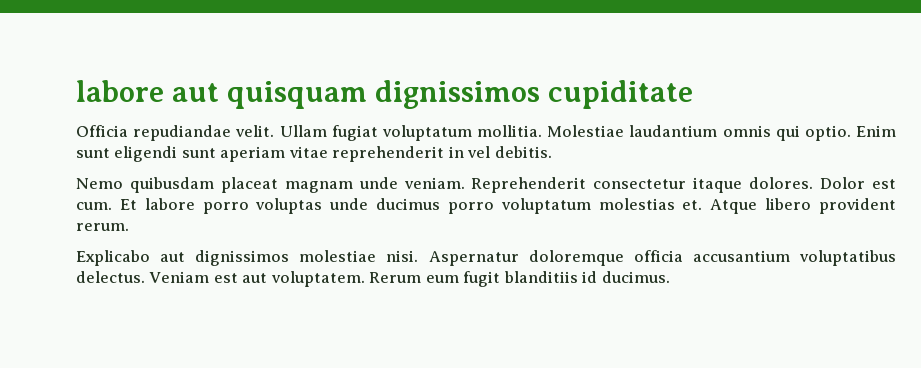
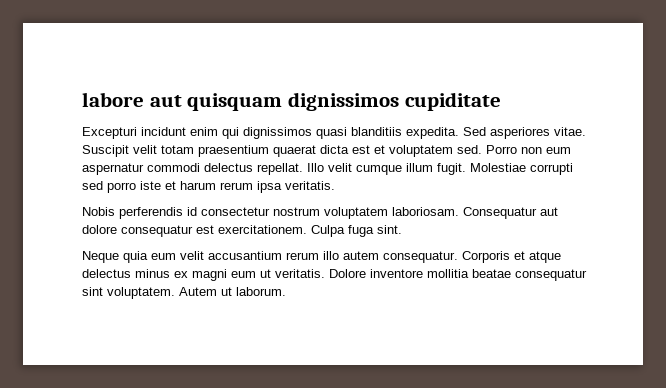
- Officia repudiandae velit. Ullam fugiat voluptatum mollitia. Molestiae laudantium omnis qui optio. Enim sunt eligendi sunt aperiam vitae reprehenderit in vel debitis.
- Nemo quibusdam placeat magnam unde veniam. Reprehenderit consectetur itaque dolores. Dolor est cum. Et labore porro voluptas unde ducimus porro voluptatum molestias et. Atque libero provident rerum.
- Explicabo aut dignissimos molestiae nisi. Aspernatur doloremque officia accusantium voluptatibus delectus. Veniam est aut voluptatem. Rerum eum fugit blanditiis id ducimus.
+ Excepturi incidunt enim qui dignissimos quasi blanditiis expedita. Sed asperiores vitae. Suscipit velit totam praesentium quaerat dicta est et voluptatem sed. Porro non eum aspernatur commodi delectus repellat. Illo velit cumque illum fugit. Molestiae corrupti sed porro iste et harum rerum ipsa veritatis.
+ Nobis perferendis id consectetur nostrum voluptatem laboriosam. Consequatur aut dolore consequatur est exercitationem. Culpa fuga sint.
+ Neque quia eum velit accusantium rerum illo autem consequatur. Corporis et atque delectus minus ex magni eum ut veritatis. Dolore inventore mollitia beatae consequatur sint voluptatem. Autem ut laborum.

